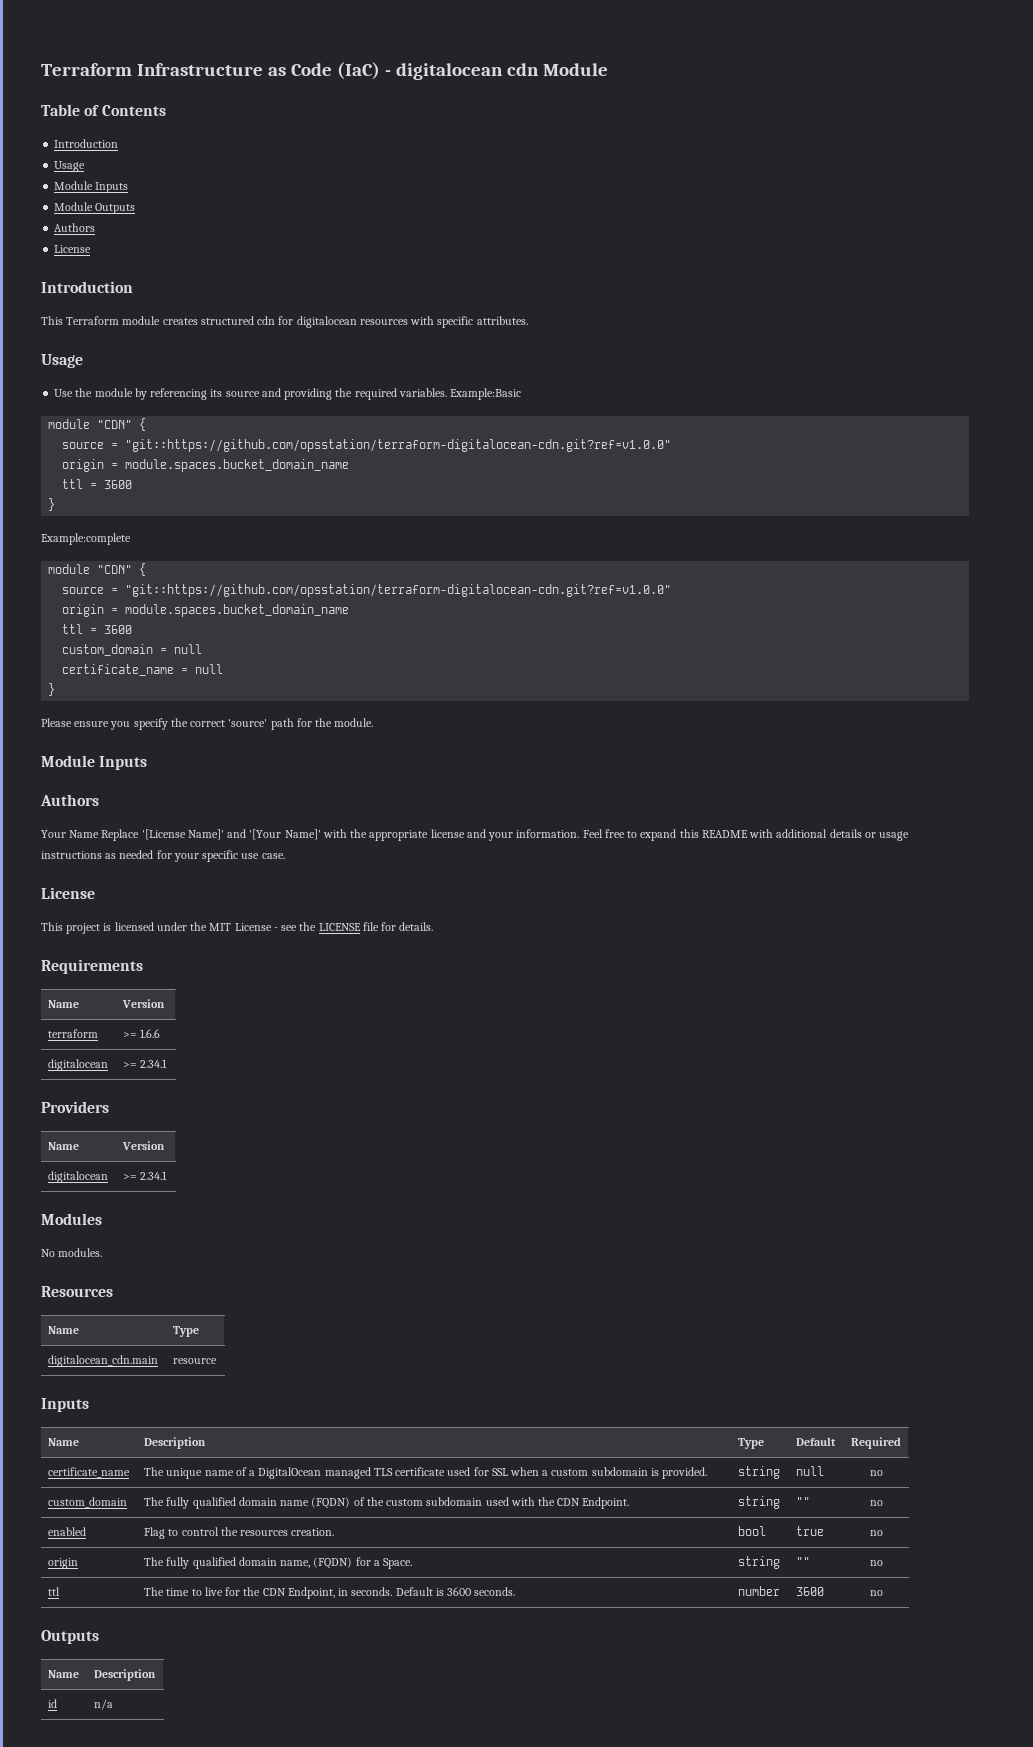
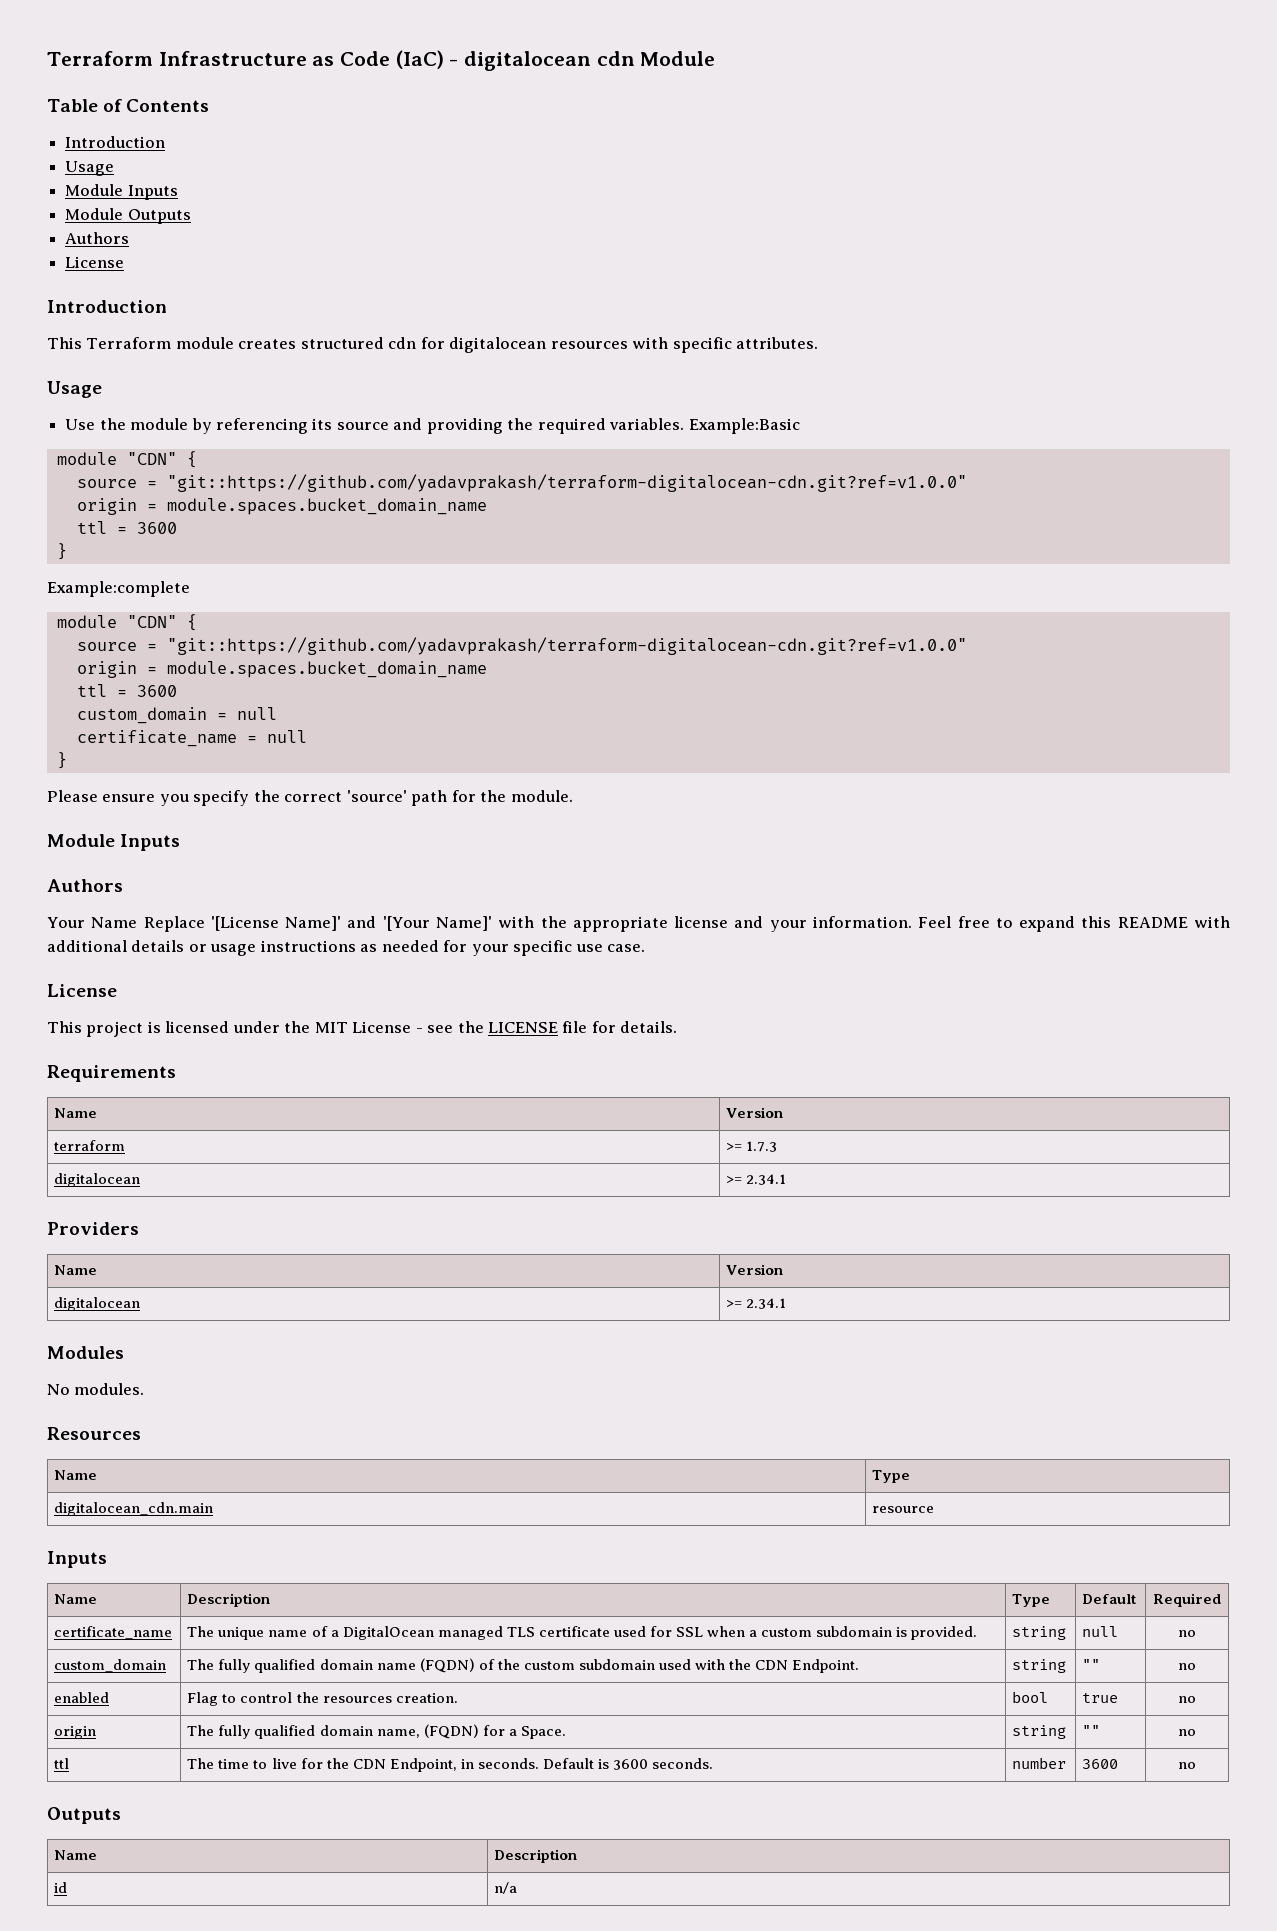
  Example:Basic
  module "CDN" {
- source = "git::https://github.com/opsstation/terraform-digitalocean-cdn.git?ref=v1.0.0"
+ source = "git::https://github.com/yadavprakash/terraform-digitalocean-cdn.git?ref=v1.0.0"
  Example:complete
  module "CDN" {
- source = "git::https://github.com/opsstation/terraform-digitalocean-cdn.git?ref=v1.0.0"
+ source = "git::https://github.com/yadavprakash/terraform-digitalocean-cdn.git?ref=v1.0.0"
- terraform | >= 1.6.6
+ terraform | >= 1.7.3

